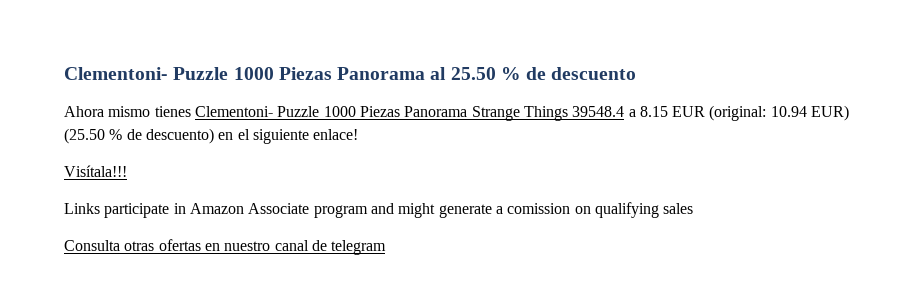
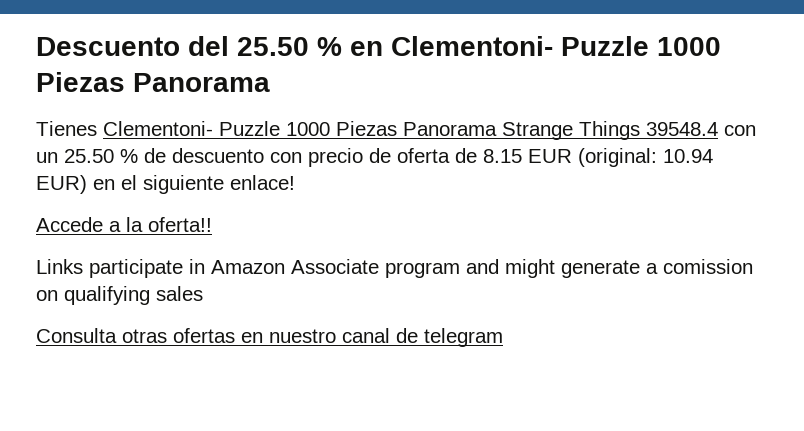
- Clementoni- Puzzle 1000 Piezas Panorama al 25.50 % de descuento
- Ahora mismo tienes Clementoni- Puzzle 1000 Piezas Panorama Strange Things 39548.4 a 8.15 EUR (original: 10.94 EUR) (25.50 % de descuento) en el siguiente enlace!
+ Descuento del 25.50 % en Clementoni- Puzzle 1000 Piezas Panorama
+ Tienes Clementoni- Puzzle 1000 Piezas Panorama Strange Things 39548.4 con un 25.50 % de descuento con precio de oferta de 8.15 EUR (original: 10.94 EUR) en el siguiente enlace!
- Visítala!!!
+ Accede a la oferta!!

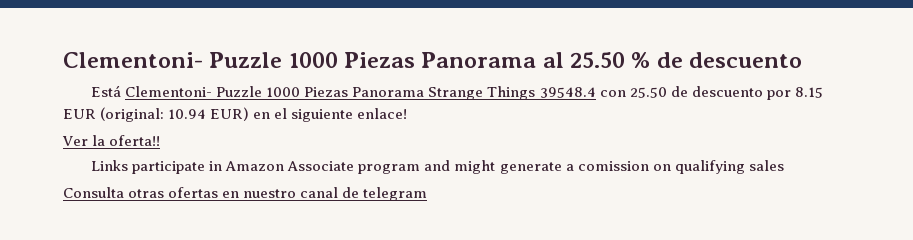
- Descuento del 25.50 % en Clementoni- Puzzle 1000 Piezas Panorama
- Tienes Clementoni- Puzzle 1000 Piezas Panorama Strange Things 39548.4 con un 25.50 % de descuento con precio de oferta de 8.15 EUR (original: 10.94 EUR) en el siguiente enlace!
+ Clementoni- Puzzle 1000 Piezas Panorama al 25.50 % de descuento
+ Está Clementoni- Puzzle 1000 Piezas Panorama Strange Things 39548.4 con 25.50 de descuento por 8.15 EUR (original: 10.94 EUR) en el siguiente enlace!
- Accede a la oferta!!
+ Ver la oferta!!

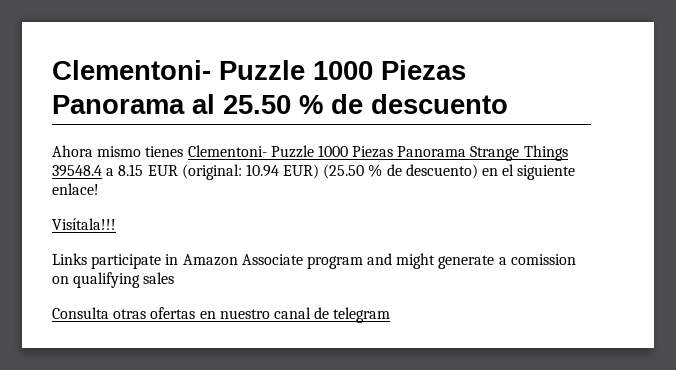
- Está Clementoni- Puzzle 1000 Piezas Panorama Strange Things 39548.4 con 25.50 de descuento por 8.15 EUR (original: 10.94 EUR) en el siguiente enlace!
+ Ahora mismo tienes Clementoni- Puzzle 1000 Piezas Panorama Strange Things 39548.4 a 8.15 EUR (original: 10.94 EUR) (25.50 % de descuento) en el siguiente enlace!
- Ver la oferta!!
+ Visítala!!!

